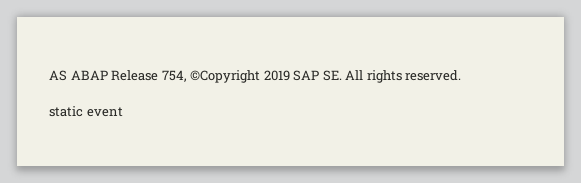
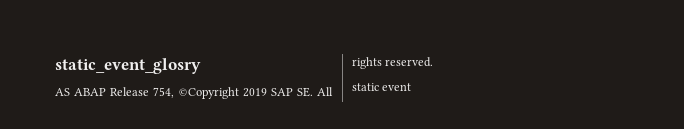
+ static_event_glosry

